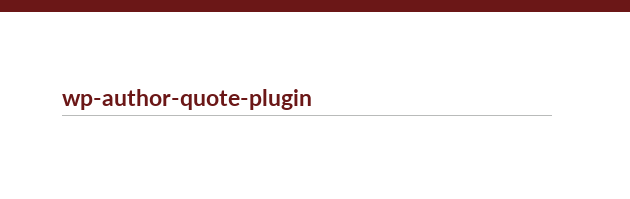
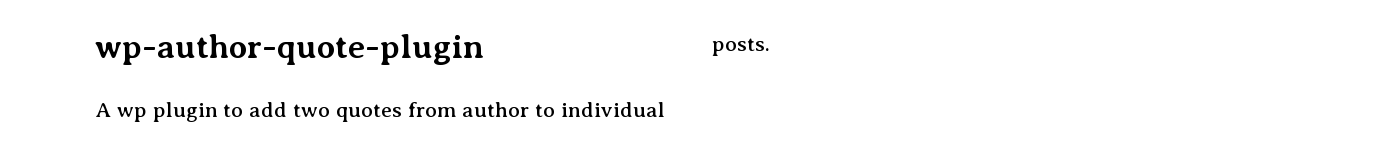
+ A wp plugin to add two quotes from author to individual posts.

